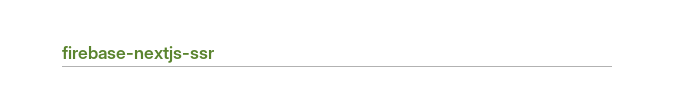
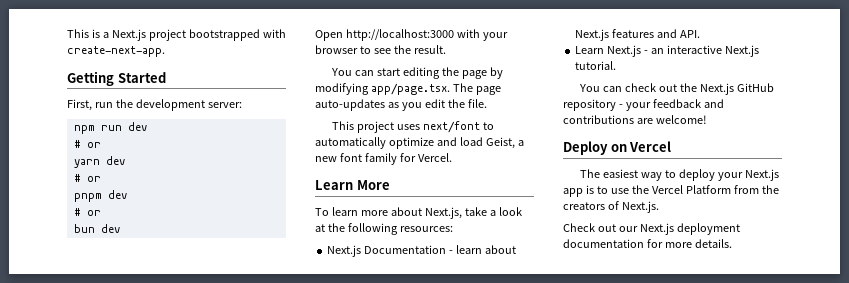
- firebase-nextjs-ssr
+ This is a Next.js project bootstrapped with create-next-app.
+ Getting Started
+ First, run the development server:
+ npm run dev
+ # or
+ yarn dev
+ # or
+ pnpm dev
+ # or
+ bun dev
+ Open http://localhost:3000 with your browser to see the result.
+ You can start editing the page by modifying app/page.tsx. The page auto-updates as you edit the file.
+ This project uses next/font to automatically optimize and load Geist, a new font family for Vercel.
+ Learn More
+ To learn more about Next.js, take a look at the following resources:
+ Next.js Documentation - learn about Next.js features and API.
+ Learn Next.js - an interactive Next.js tutorial.
+ You can check out the Next.js GitHub repository - your feedback and contributions are welcome!
+ Deploy on Vercel
+ The easiest way to deploy your Next.js app is to use the Vercel Platform from the creators of Next.js.
+ Check out our Next.js deployment documentation for more details.

